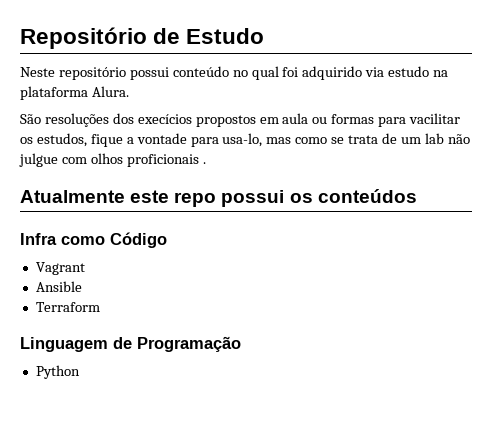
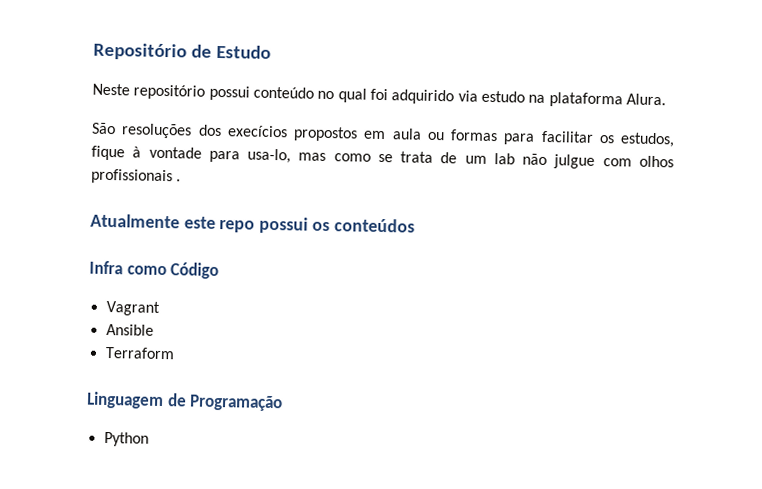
- São resoluções dos execícios propostos em aula ou formas para vacilitar os estudos, fique a vontade para usa-lo, mas como se trata de um lab não julgue com olhos proficionais .
+ São resoluções dos execícios propostos em aula ou formas para facilitar os estudos, fique à vontade para usa-lo, mas como se trata de um lab não julgue com olhos profissionais .

